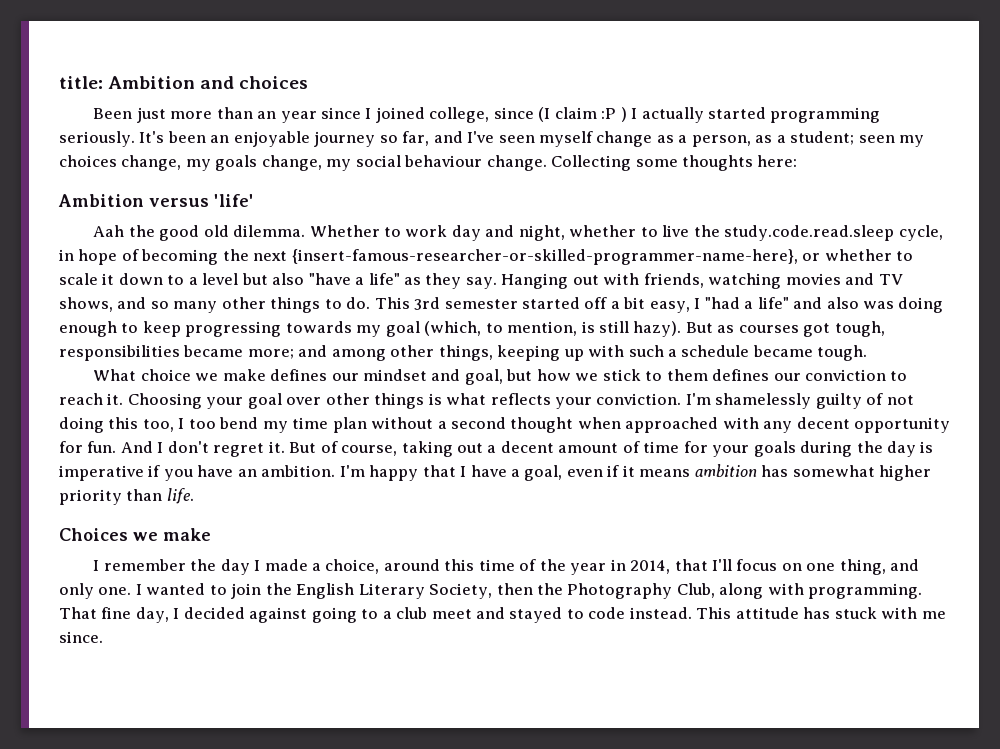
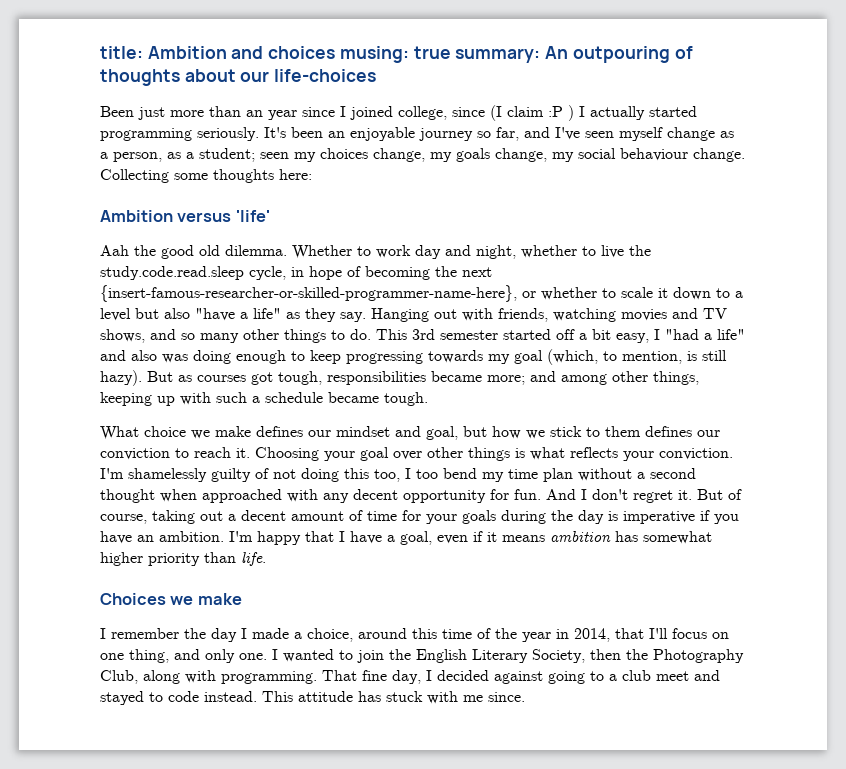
- title: Ambition and choices
+ title: Ambition and choices musing: true summary: An outpouring of thoughts about our life-choices

